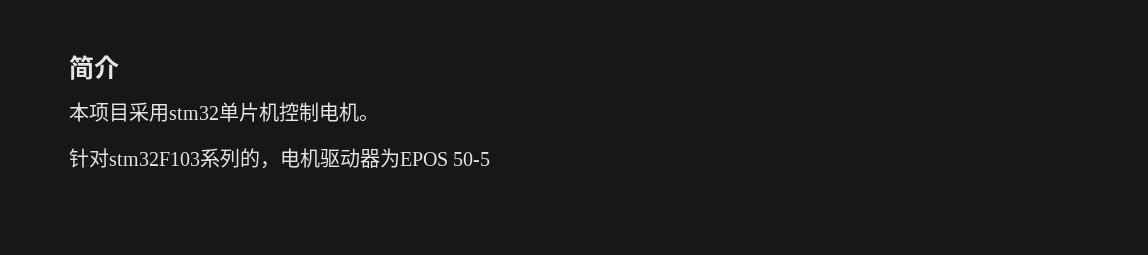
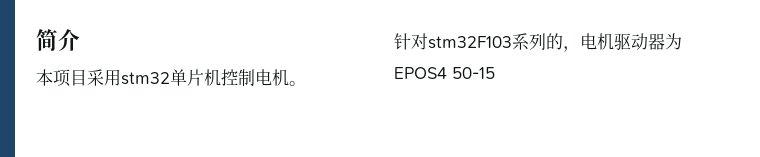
- 针对stm32F103系列的，电机驱动器为EPOS 50-5
+ 针对stm32F103系列的，电机驱动器为EPOS4 50-15

